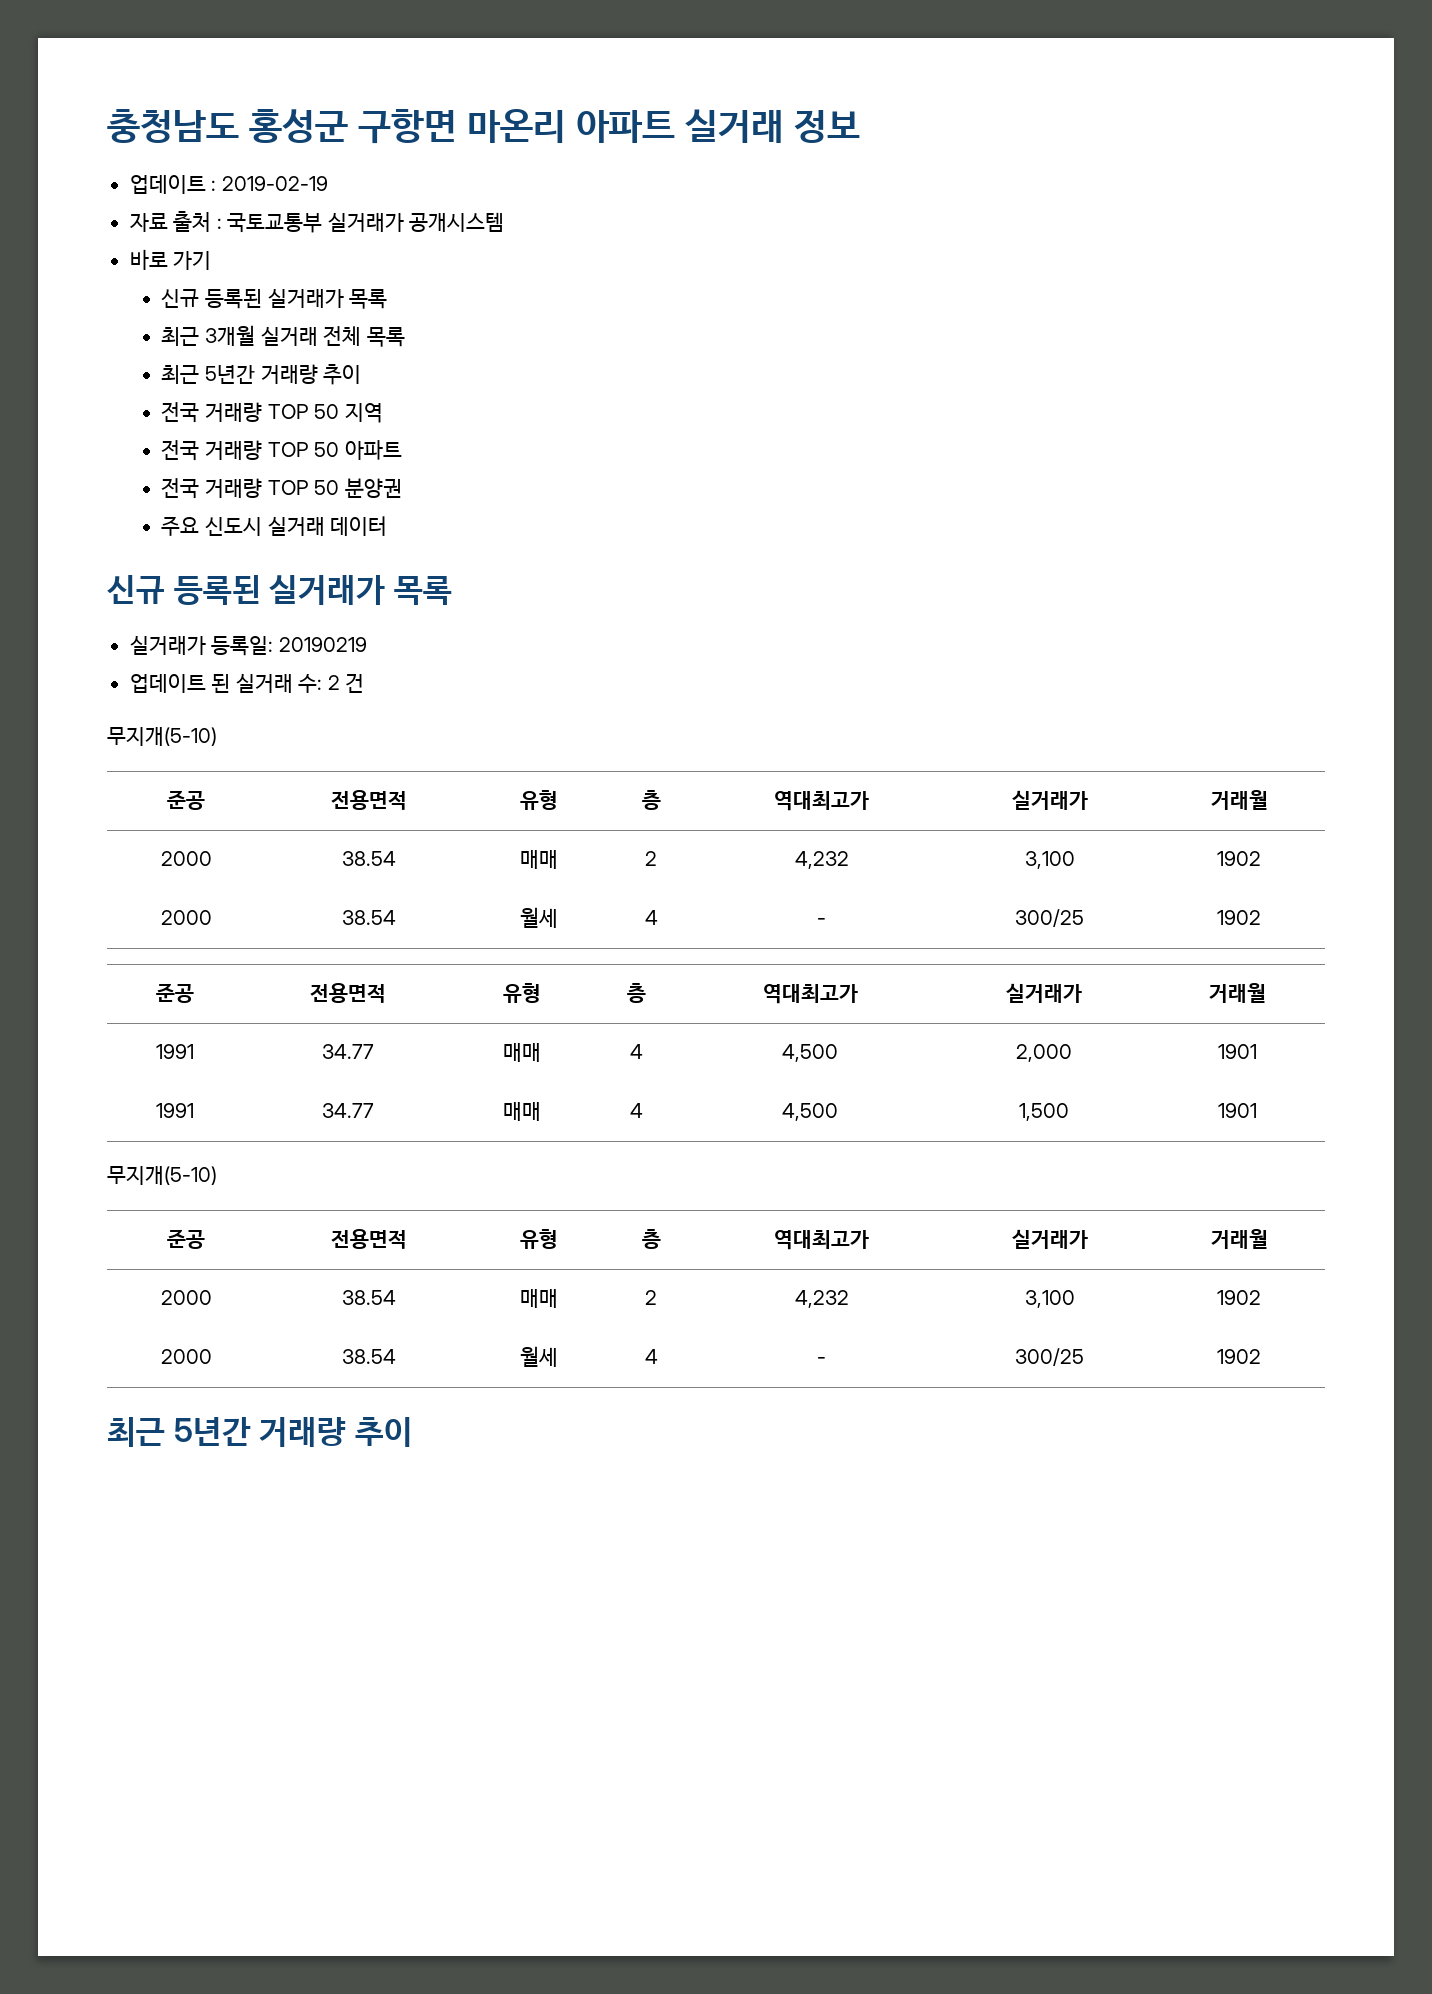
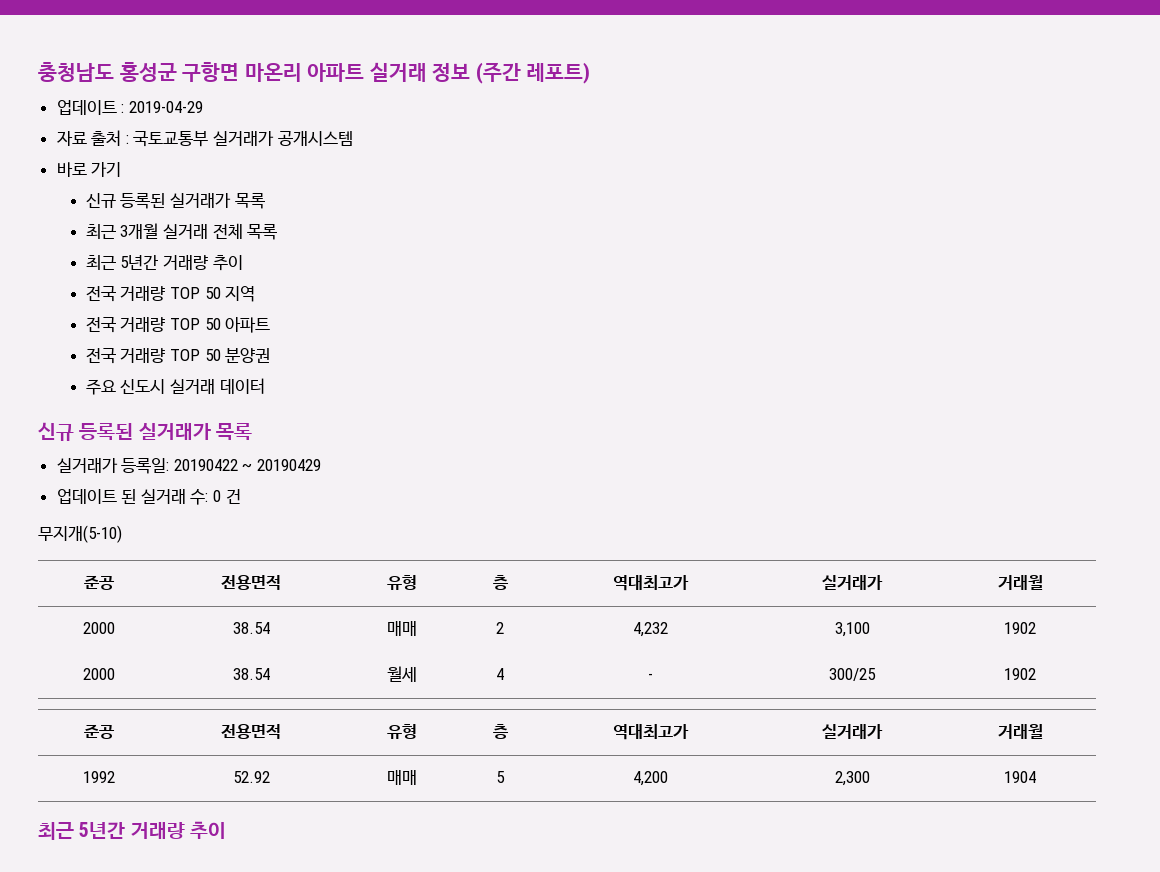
- 충청남도 홍성군 구항면 마온리 아파트 실거래 정보
+ 충청남도 홍성군 구항면 마온리 아파트 실거래 정보 (주간 레포트)
- 업데이트 : 2019-02-19
+ 업데이트 : 2019-04-29
- 실거래가 등록일: 20190219
+ 실거래가 등록일: 20190422 ~ 20190429
- 업데이트 된 실거래 수: 2 건
+ 업데이트 된 실거래 수: 0 건
- 1991 | 34.77 | 매매 | 4 | 4,500 | 2,000 | 1901
- 1991 | 34.77 | 매매 | 4 | 4,500 | 1,500 | 1901
- 무지개(5-10)
- 준공 | 전용면적 | 유형 | 층 | 역대최고가 | 실거래가 | 거래월
- 2000 | 38.54 | 매매 | 2 | 4,232 | 3,100 | 1902
- 2000 | 38.54 | 월세 | 4 | - | 300/25 | 1902
+ 1992 | 52.92 | 매매 | 5 | 4,200 | 2,300 | 1904

